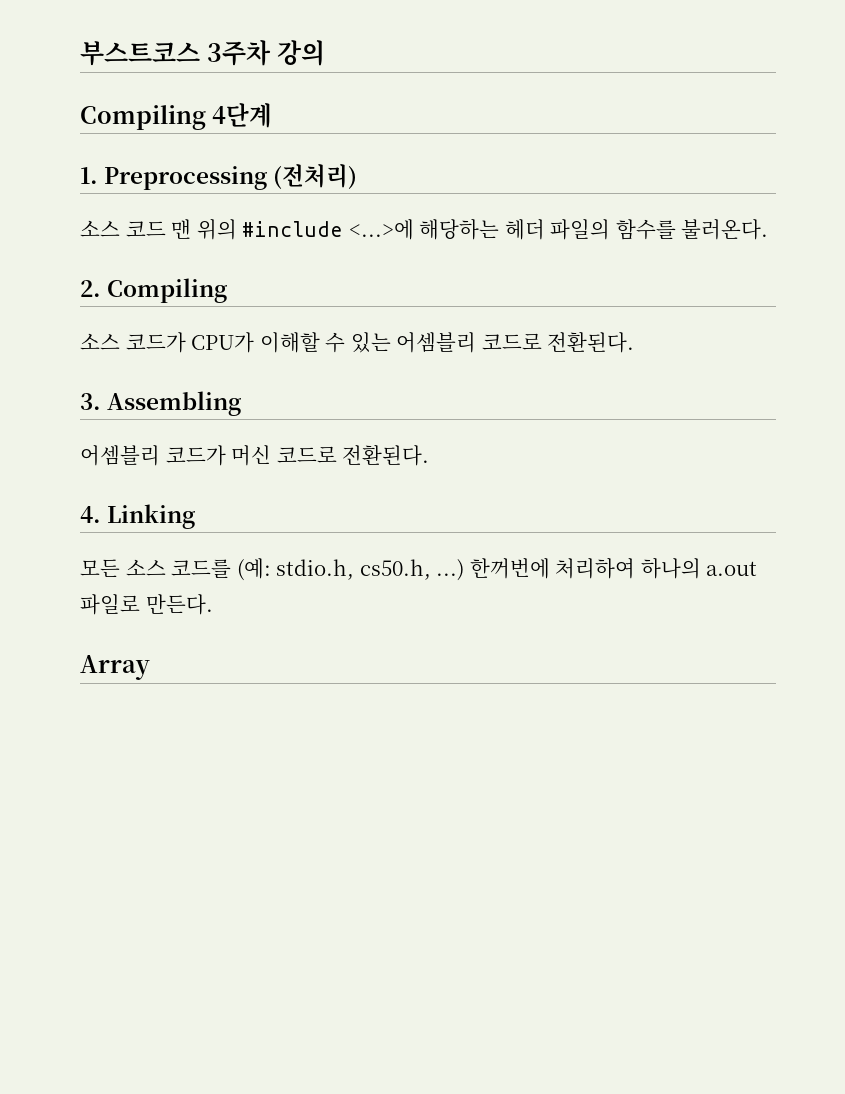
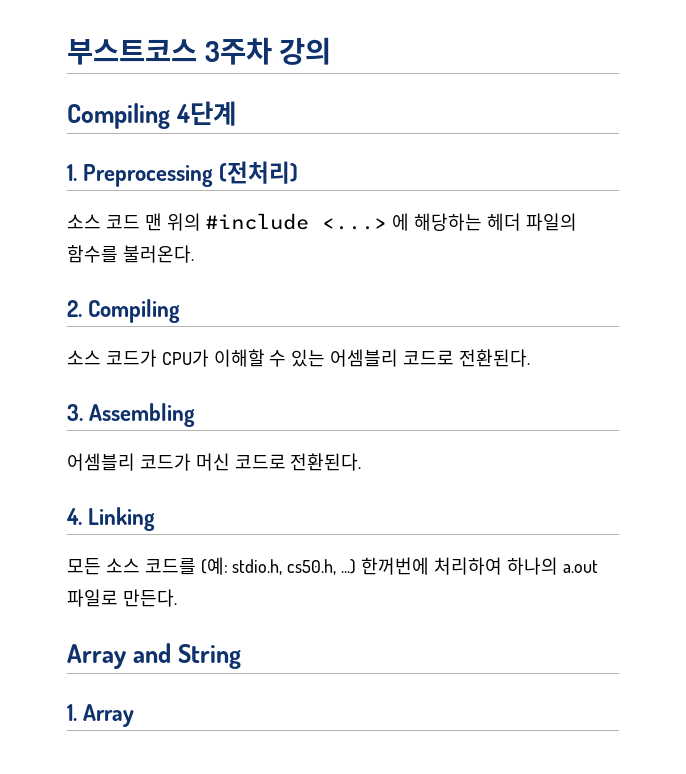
- 소스 코드 맨 위의 #include <...>에 해당하는 헤더 파일의 함수를 불러온다.
+ 소스 코드 맨 위의 #include <...> 에 해당하는 헤더 파일의 함수를 불러온다.
- Array
+ Array and String
+ 1. Array

